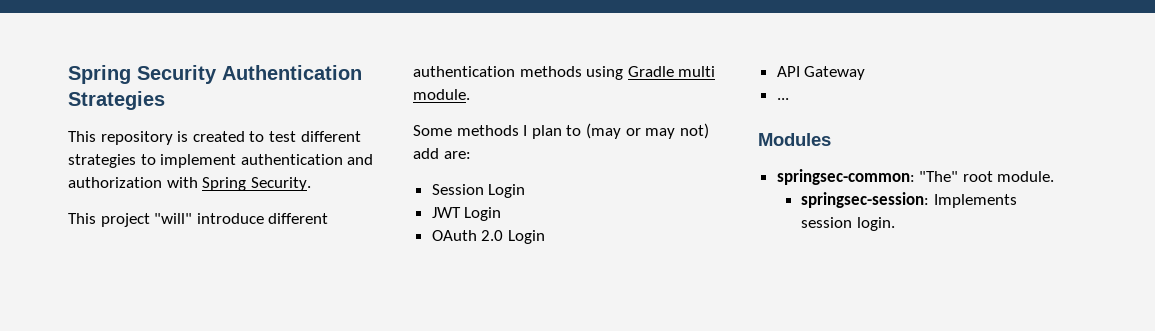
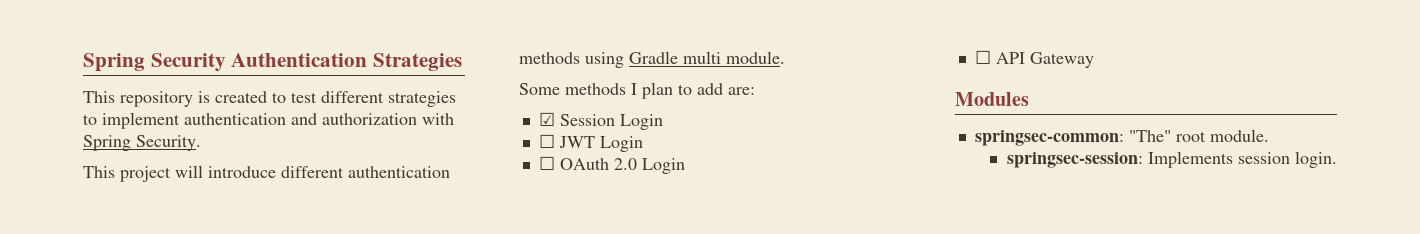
- This project "will" introduce different authentication methods using Gradle multi module.
+ This project will introduce different authentication methods using Gradle multi module.
- Some methods I plan to (may or may not) add are:
+ Some methods I plan to add are:
- Session Login
+ ☑ Session Login
- JWT Login
+ ☐ JWT Login
- OAuth 2.0 Login
+ ☐ OAuth 2.0 Login
- API Gateway
+ ☐ API Gateway
- ...

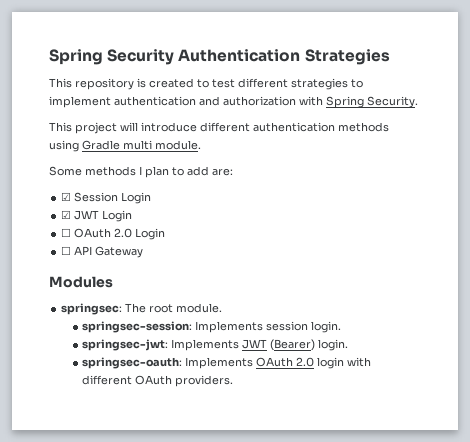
- ☐ JWT Login
+ ☑ JWT Login
- springsec-common: "The" root module.
+ springsec: The root module.
+ springsec-jwt: Implements JWT (Bearer) login.
+ springsec-oauth: Implements OAuth 2.0 login with different OAuth providers.

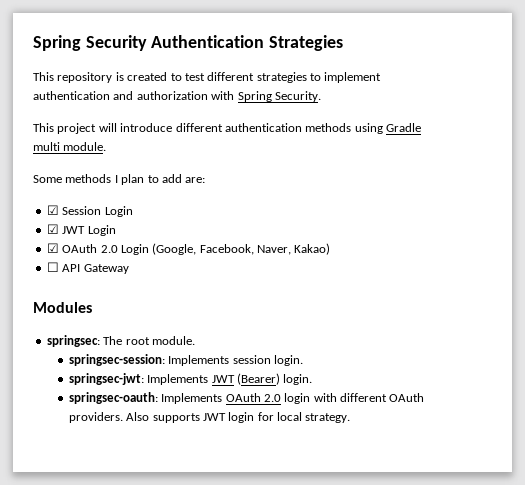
- ☐ OAuth 2.0 Login
+ ☑ OAuth 2.0 Login (Google, Facebook, Naver, Kakao)
+ Also supports JWT login for local strategy.

